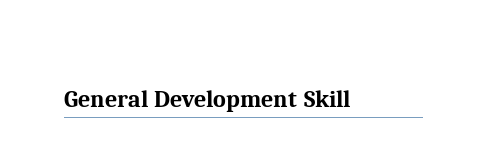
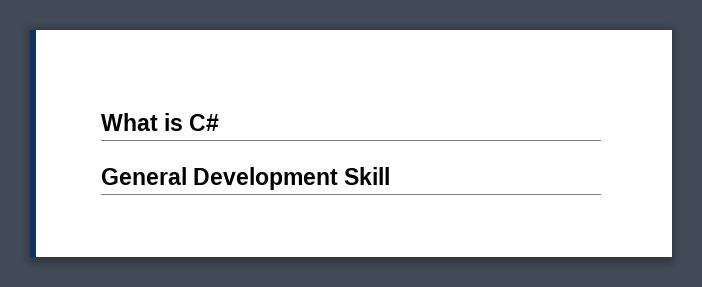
+ What is C#

